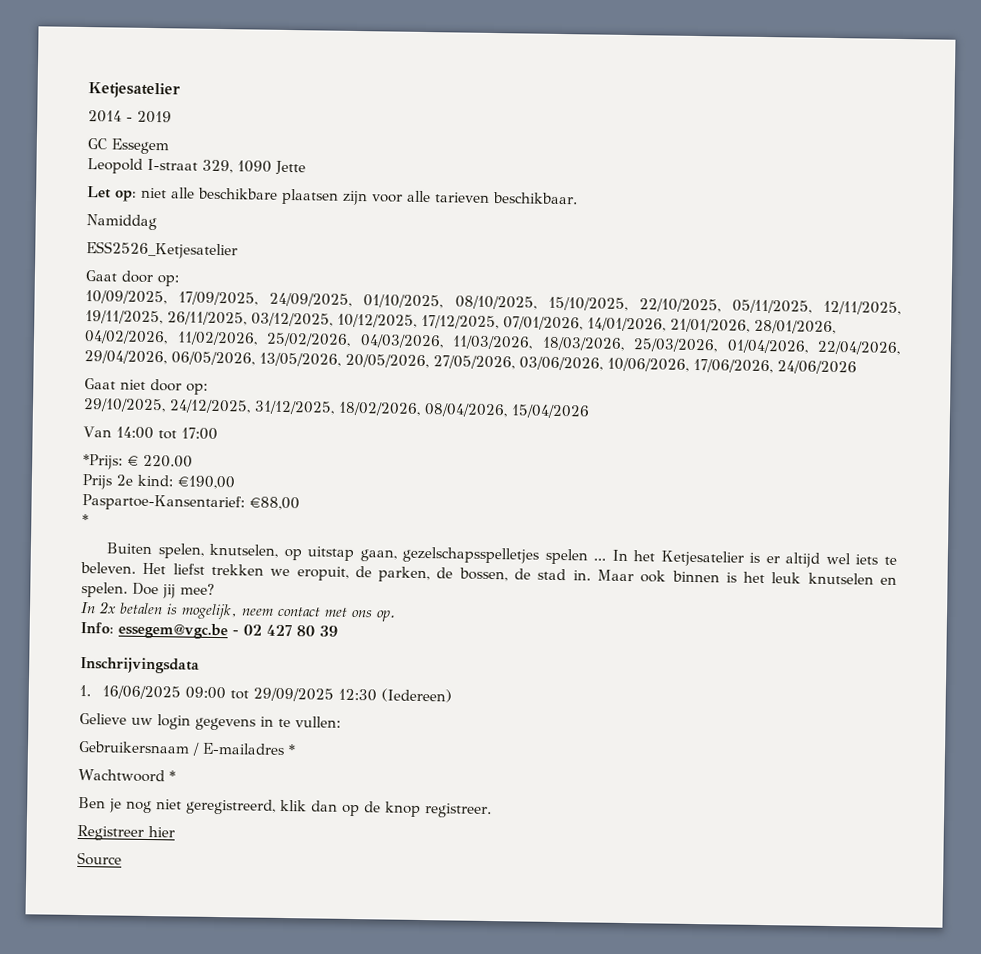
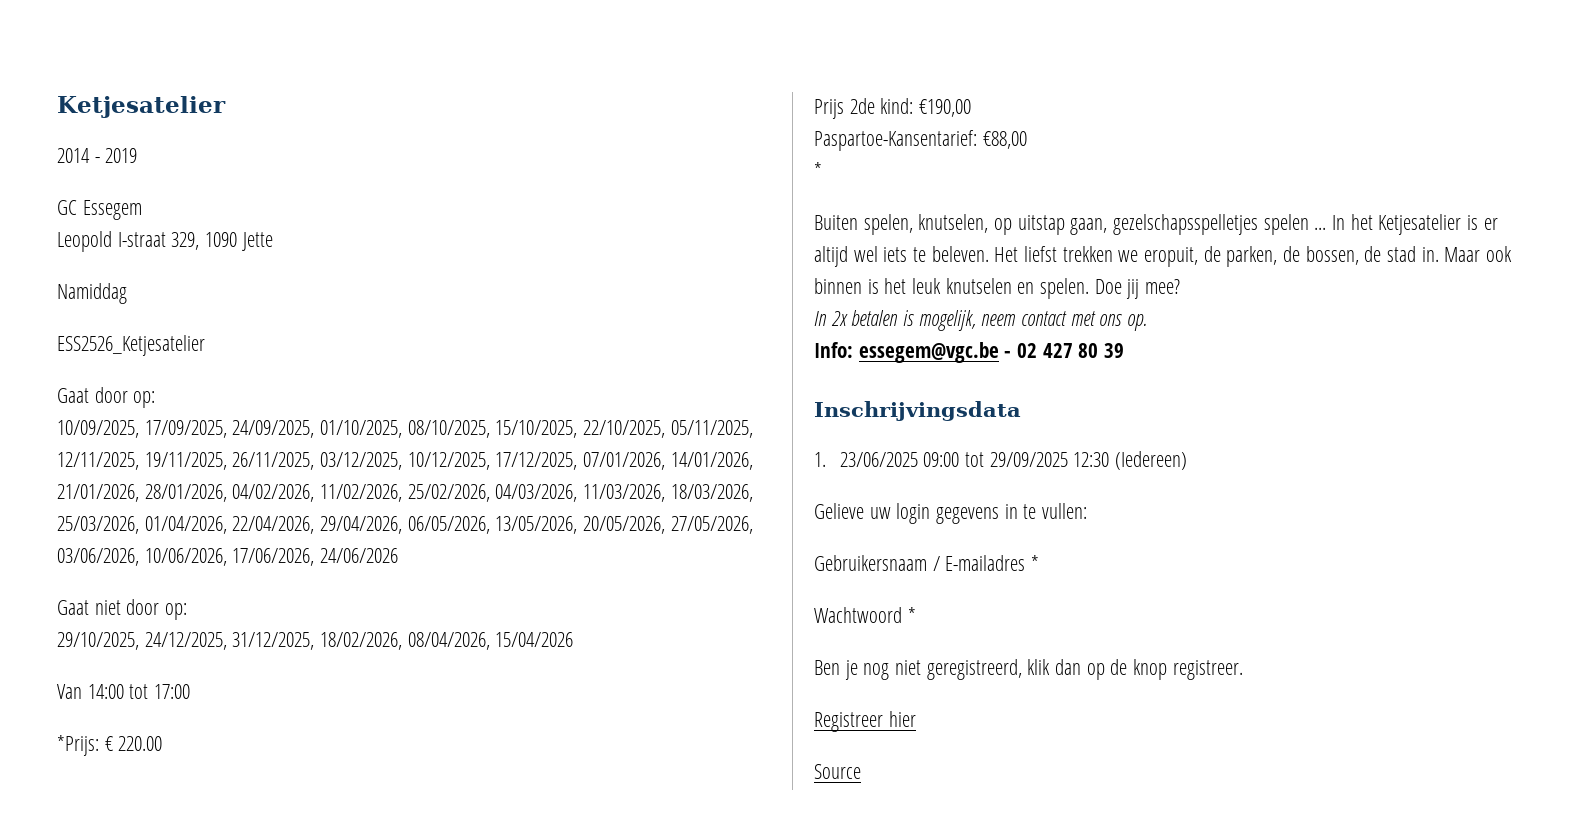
- Let op: niet alle beschikbare plaatsen zijn voor alle tarieven beschikbaar.
- Prijs 2e kind: €190,00
+ Prijs 2de kind: €190,00
- 1. 16/06/2025 09:00 tot 29/09/2025 12:30 (Iedereen)
+ 1. 23/06/2025 09:00 tot 29/09/2025 12:30 (Iedereen)

